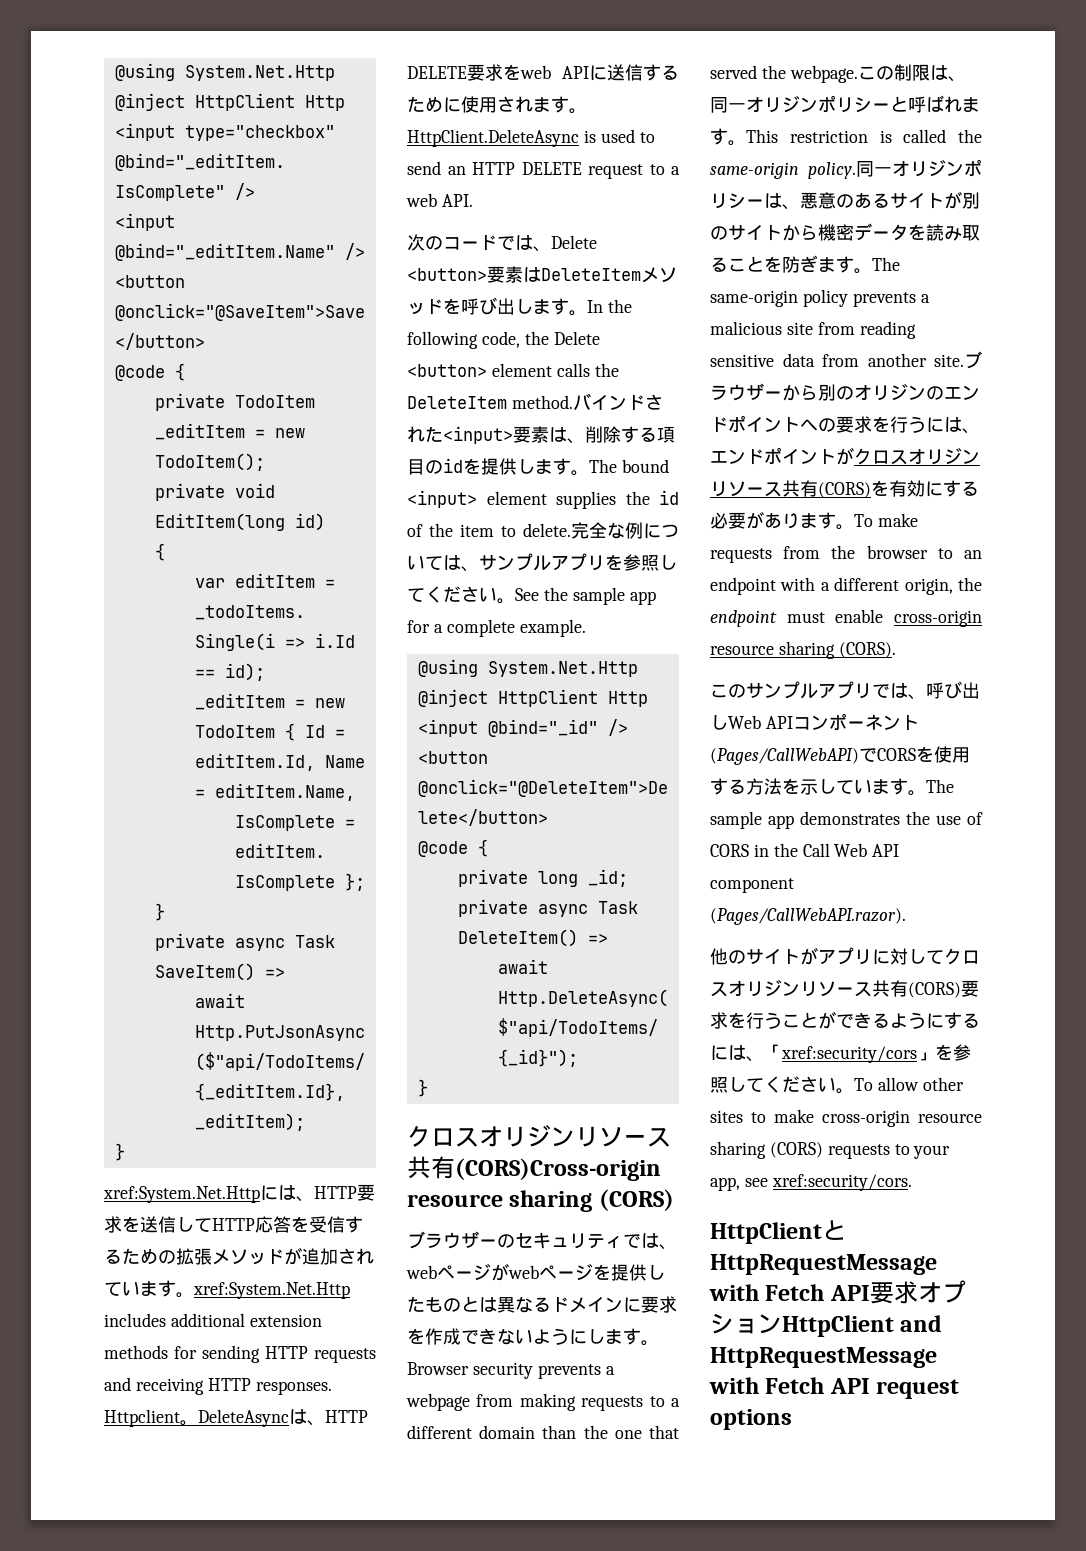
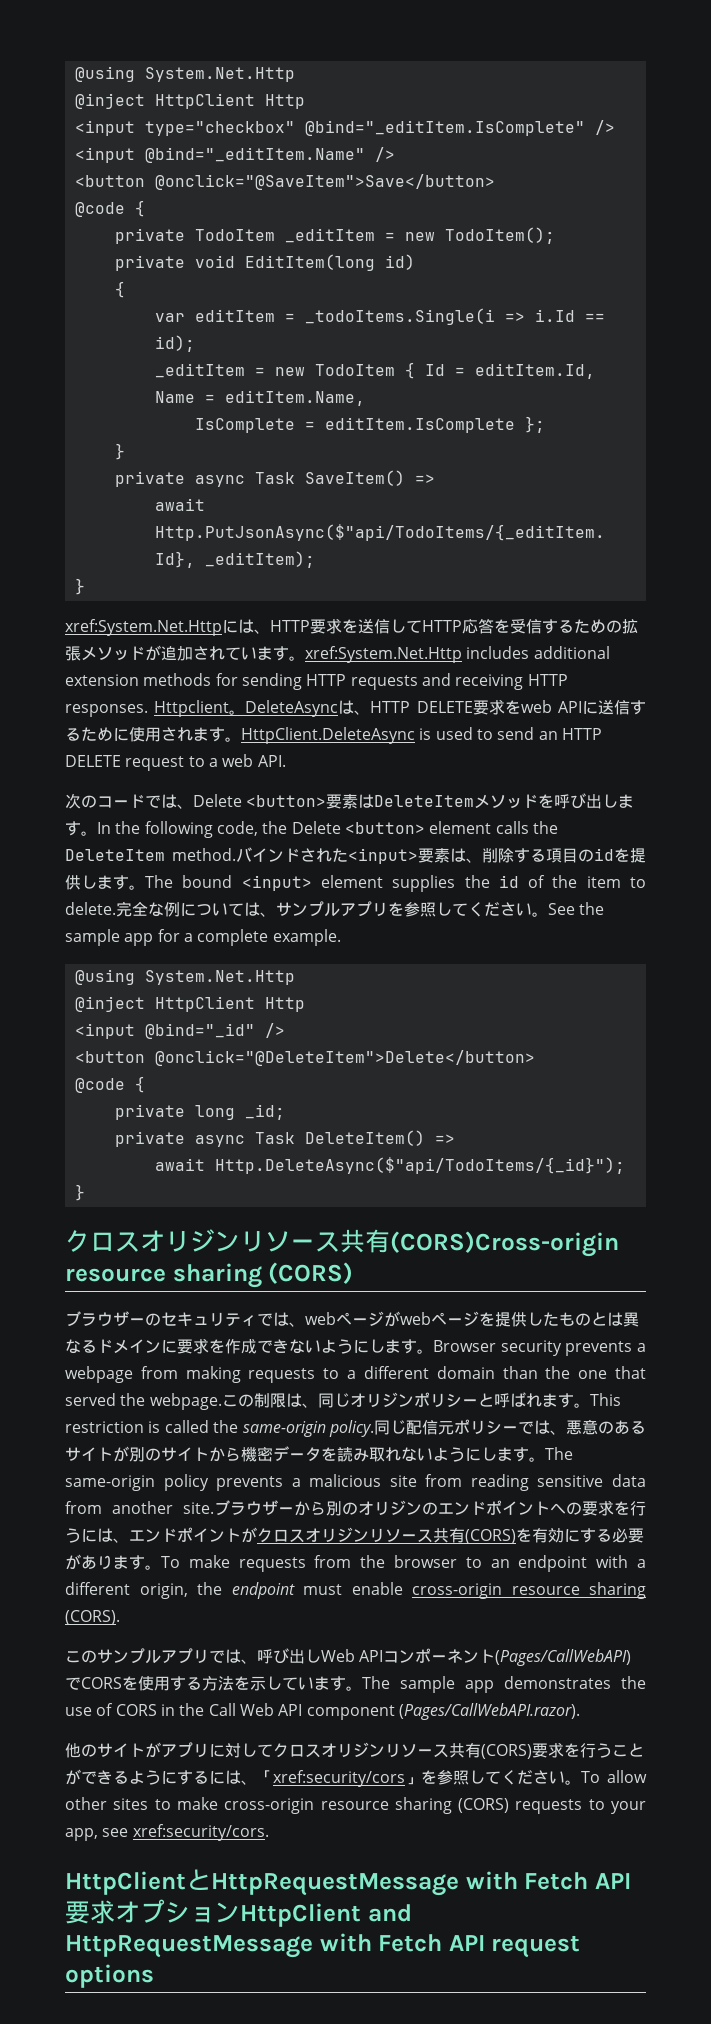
- この制限は、同一オリジンポリシーと呼ばれます。
+ この制限は、同じオリジンポリシーと呼ばれます。
- 同一オリジンポリシーは、悪意のあるサイトが別のサイトから機密データを読み取ることを防ぎます。
+ 同じ配信元ポリシーでは、悪意のあるサイトが別のサイトから機密データを読み取れないようにします。

